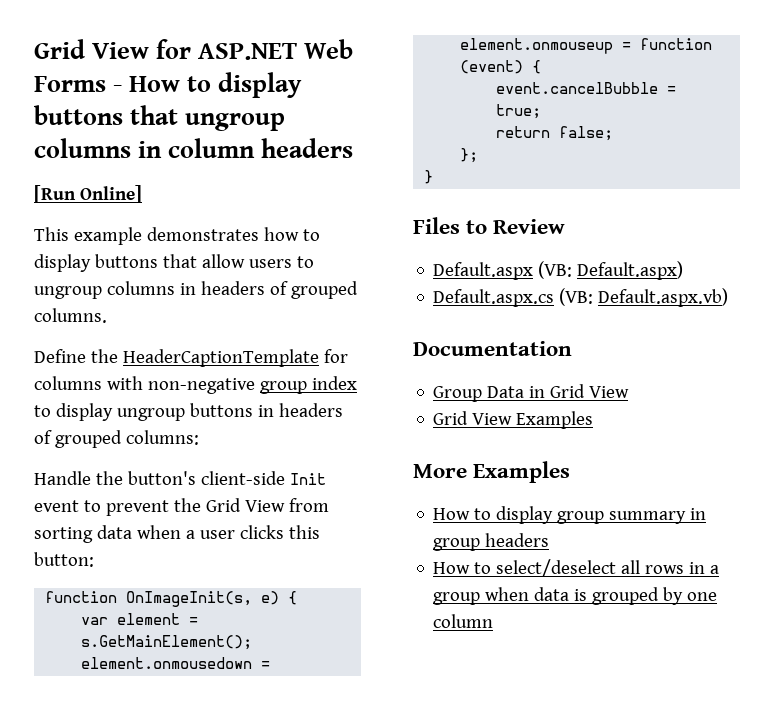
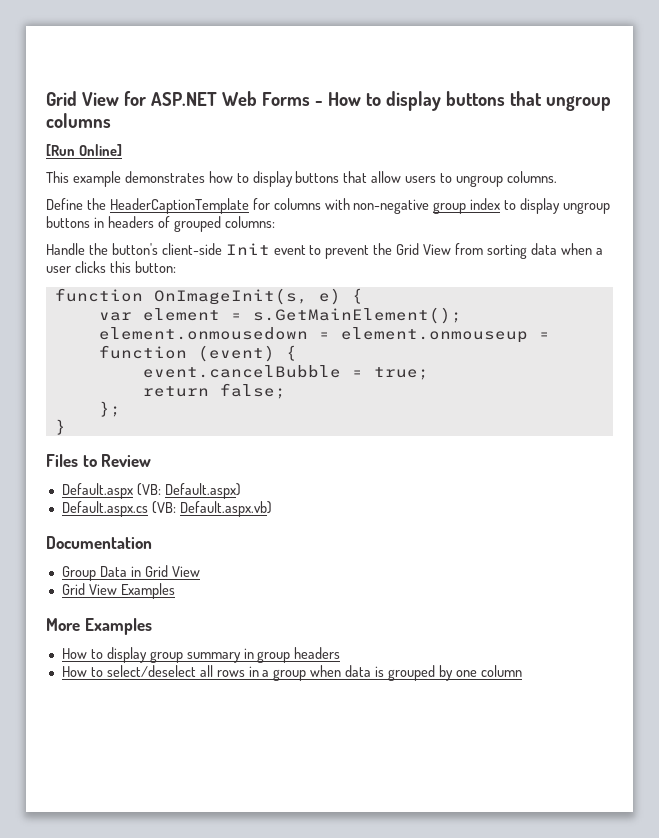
- Grid View for ASP.NET Web Forms - How to display buttons that ungroup columns in column headers
+ Grid View for ASP.NET Web Forms - How to display buttons that ungroup columns
- This example demonstrates how to display buttons that allow users to ungroup columns in headers of grouped columns.
+ This example demonstrates how to display buttons that allow users to ungroup columns.

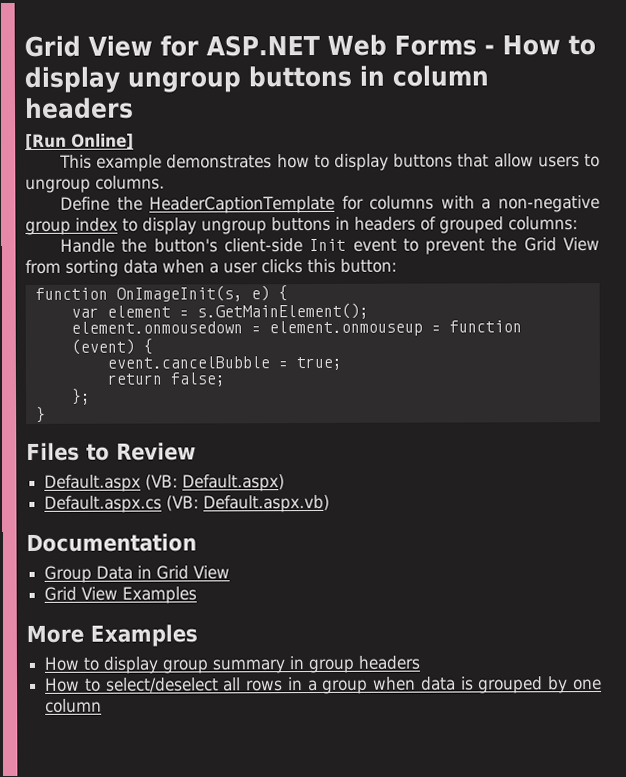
- Grid View for ASP.NET Web Forms - How to display buttons that ungroup columns
+ Grid View for ASP.NET Web Forms - How to display ungroup buttons in column headers
- Define the HeaderCaptionTemplate for columns with non-negative group index to display ungroup buttons in headers of grouped columns:
+ Define the HeaderCaptionTemplate for columns with a non-negative group index to display ungroup buttons in headers of grouped columns:

